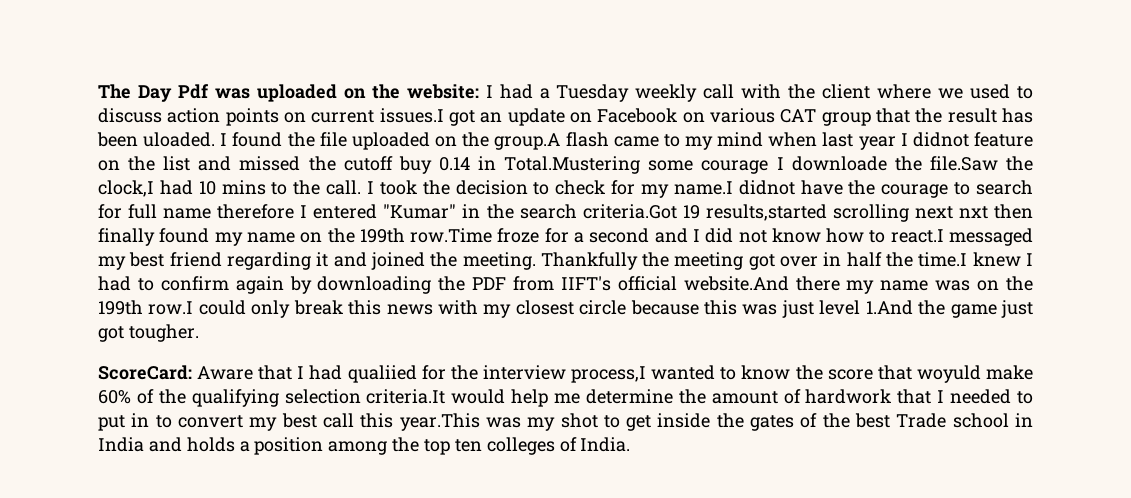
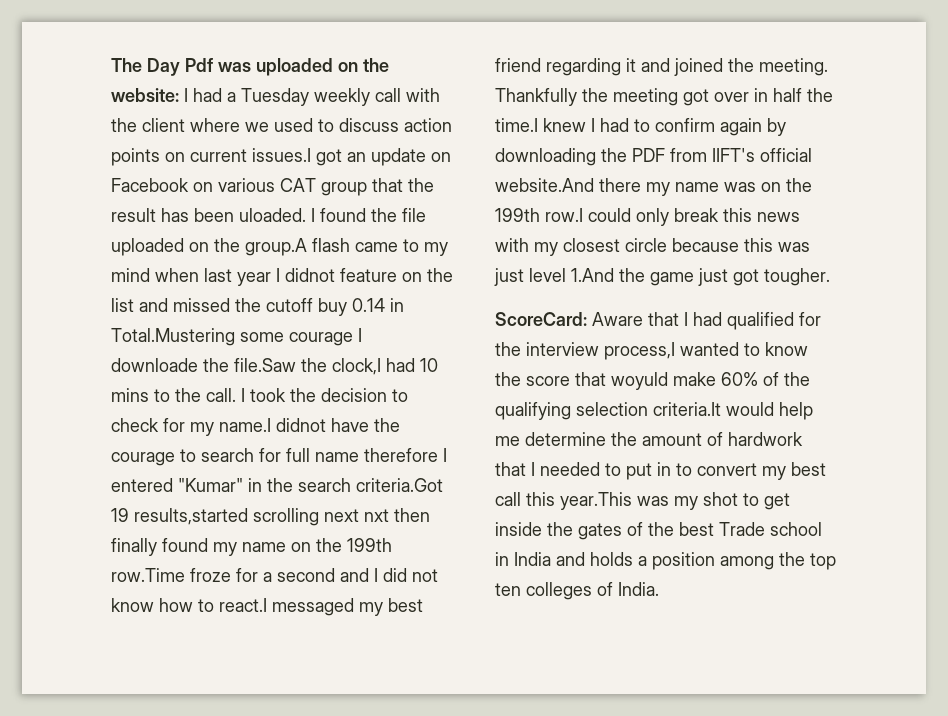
- Aware that I had qualiied for the interview process,I wanted to know the score that woyuld make 60% of the qualifying selection criteria.It would help me determine the amount of hardwork that I needed to put in to convert my best call this year.This was my shot to get inside the gates of the best Trade school in India and holds a position among the top ten colleges of India.
+ Aware that I had qualified for the interview process,I wanted to know the score that woyuld make 60% of the qualifying selection criteria.It would help me determine the amount of hardwork that I needed to put in to convert my best call this year.This was my shot to get inside the gates of the best Trade school in India and holds a position among the top ten colleges of India.

